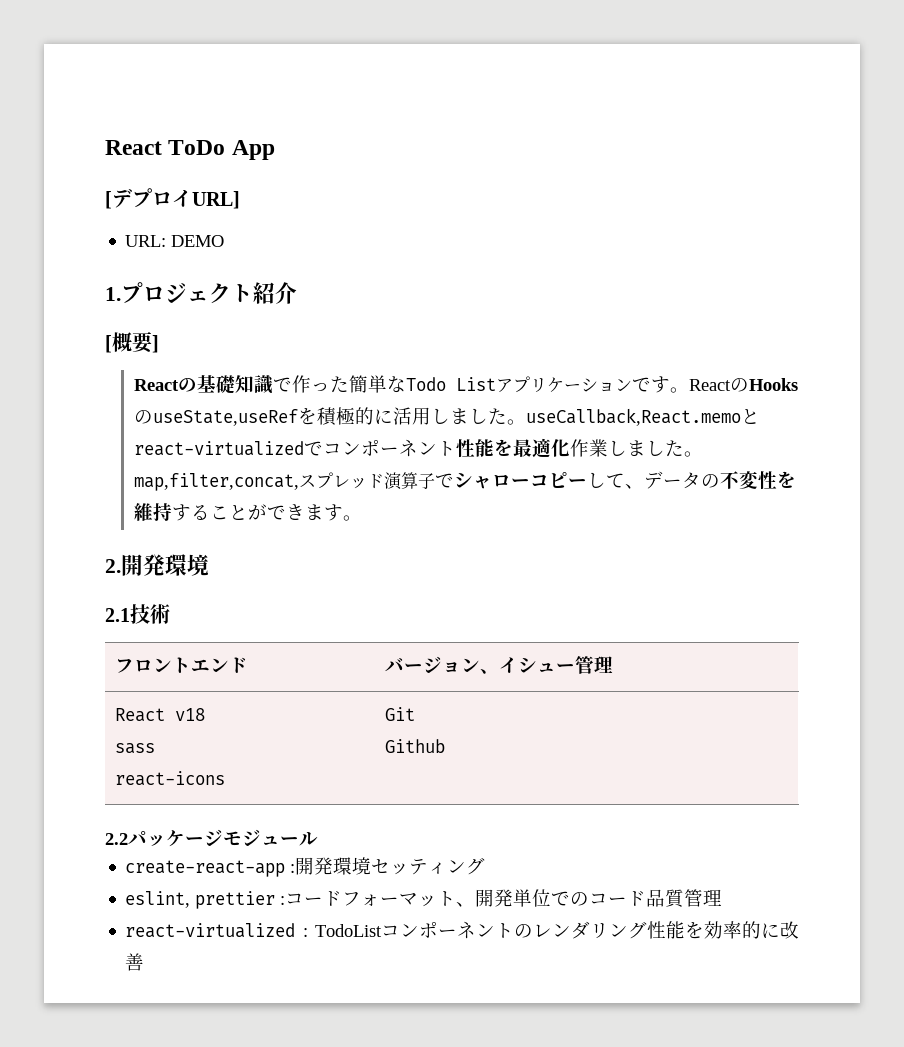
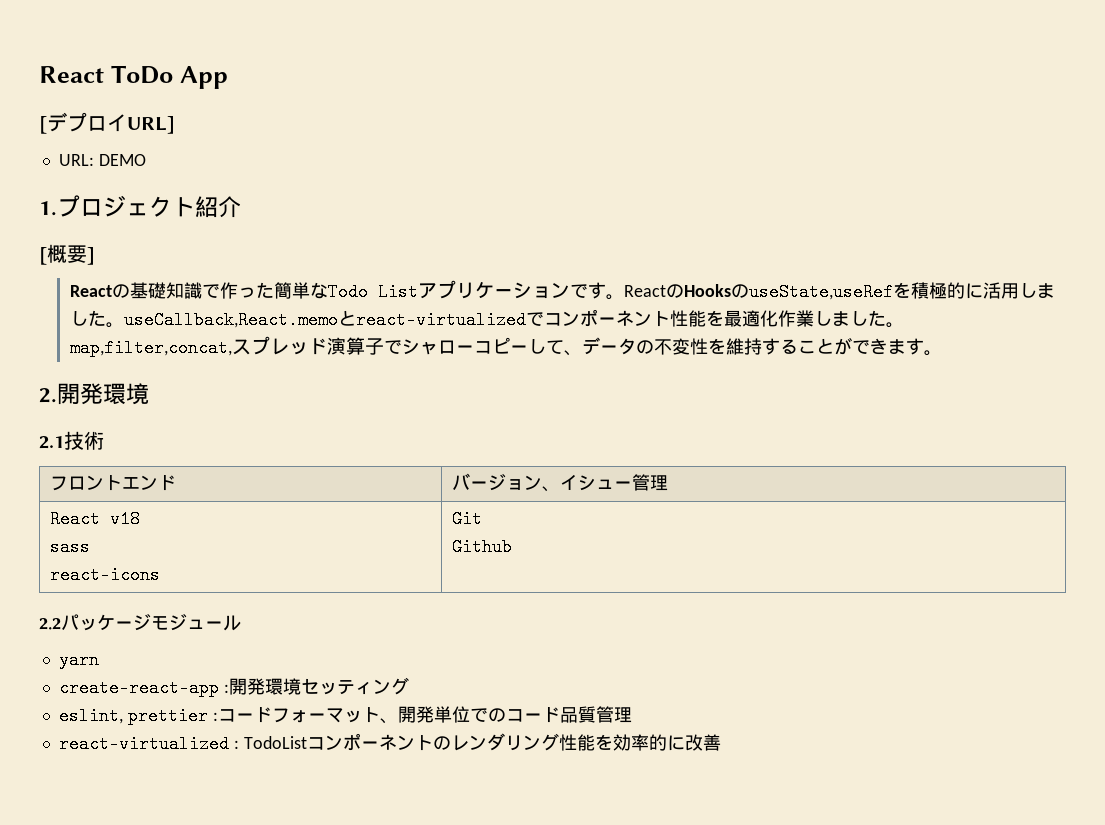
+ yarn

